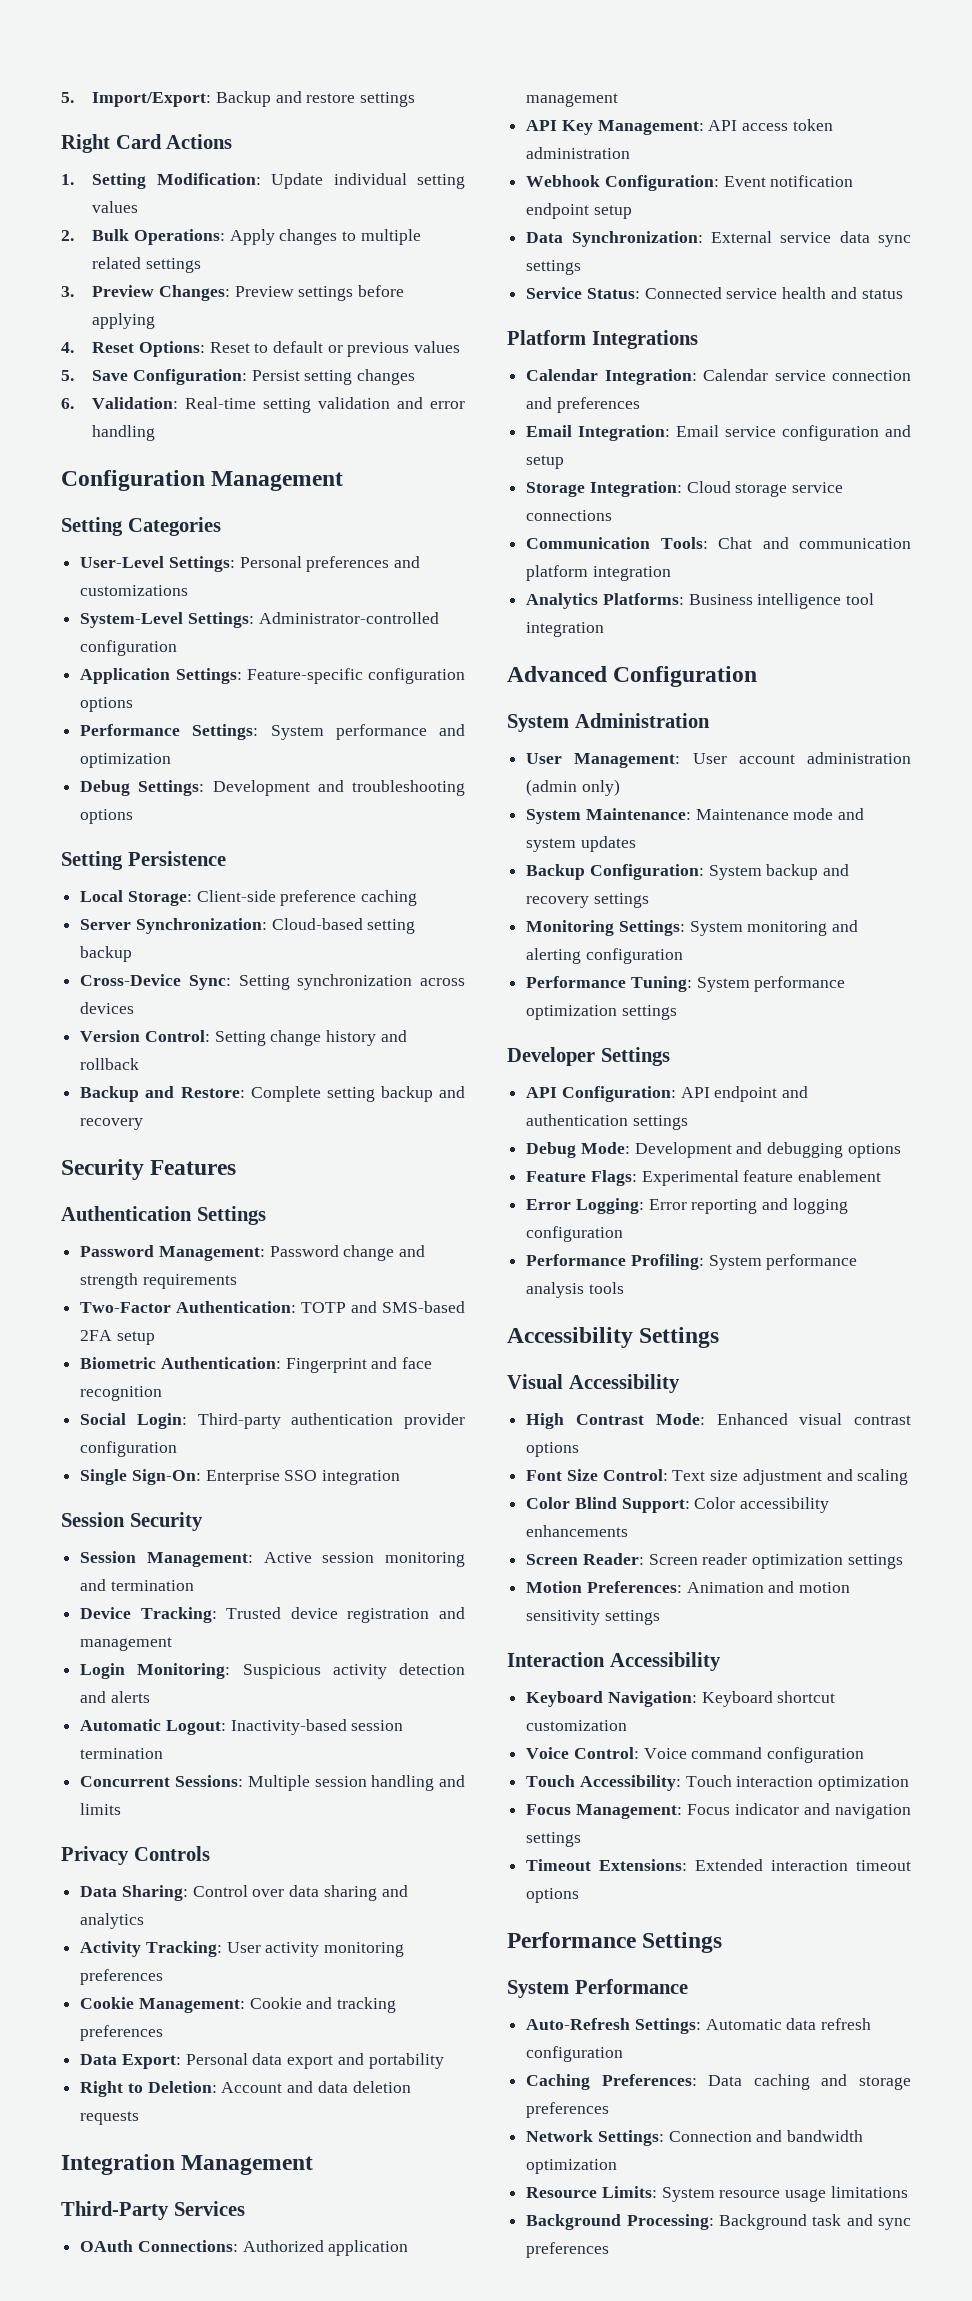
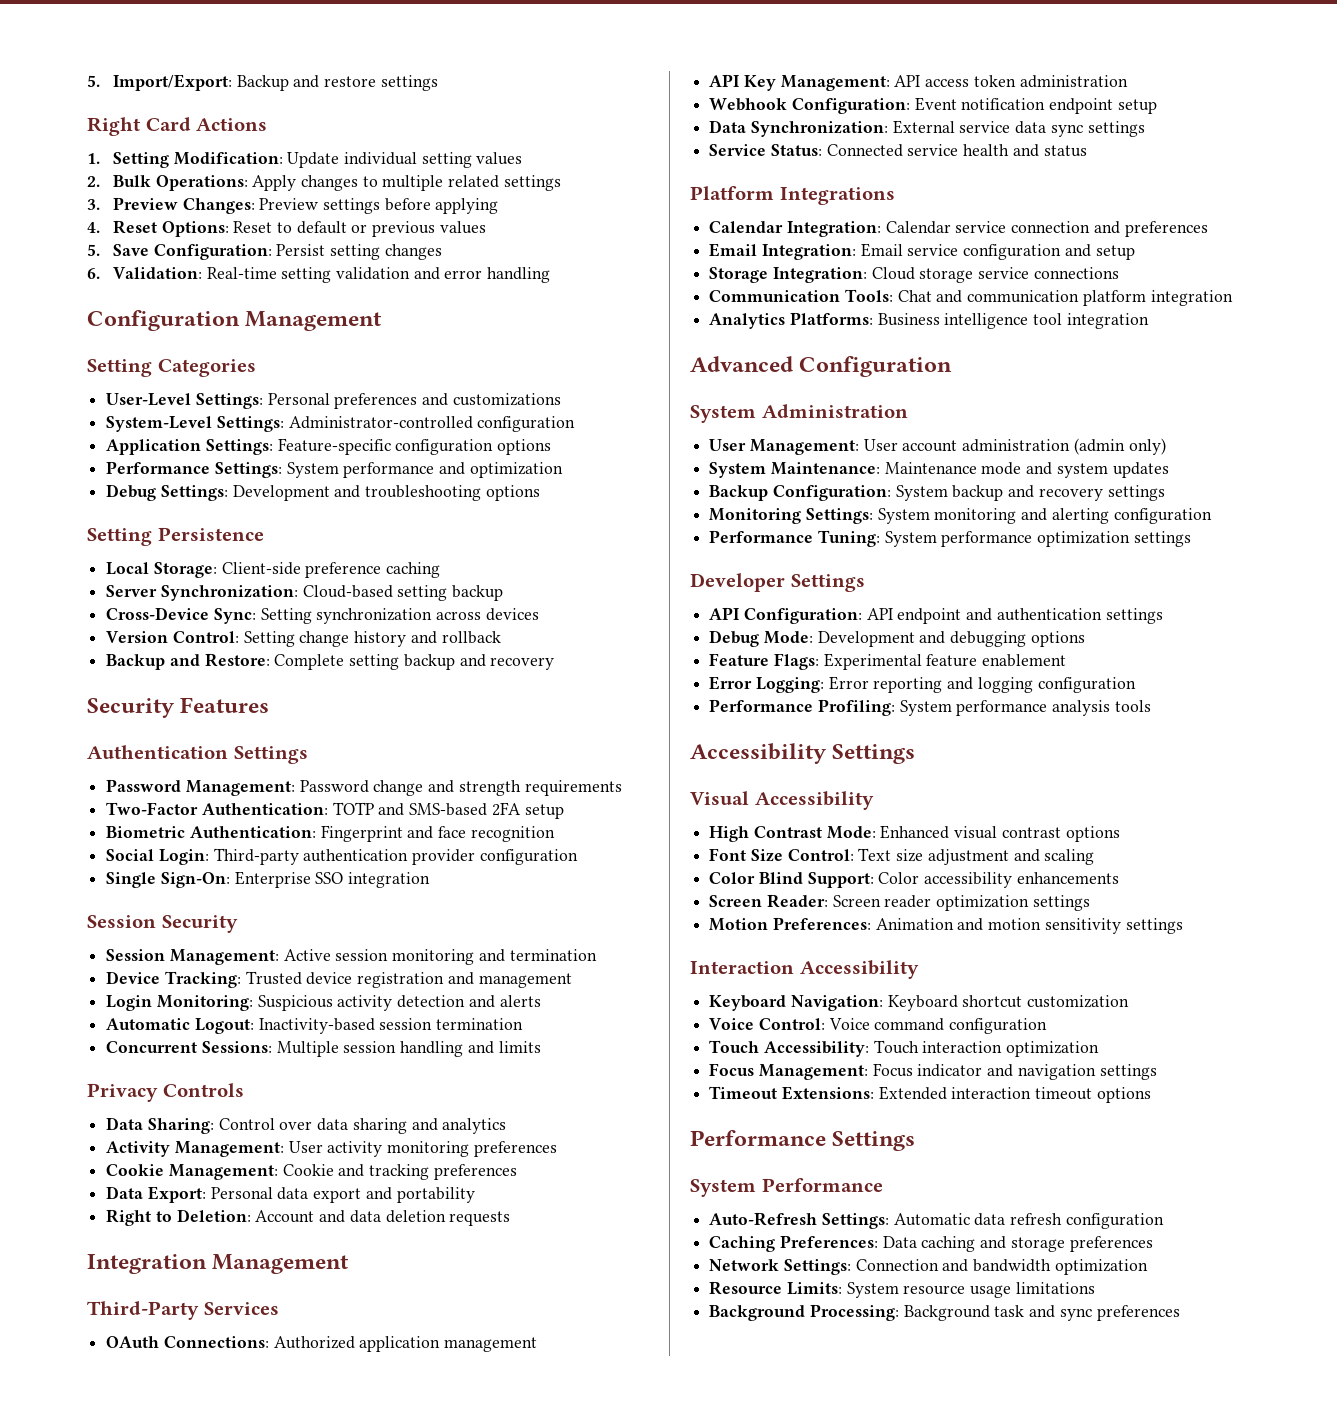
- Activity Tracking: User activity monitoring preferences
+ Activity Management: User activity monitoring preferences

